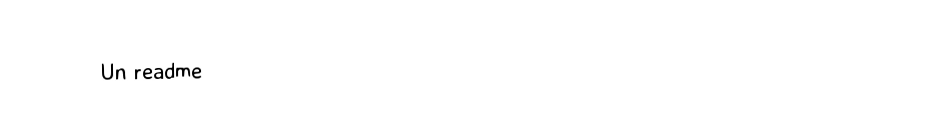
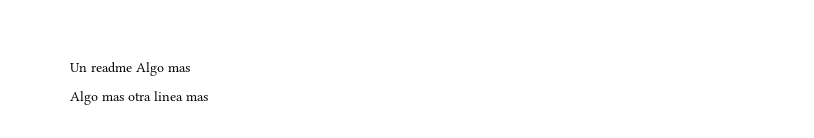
- Un readme
+ Un readme Algo mas
+ Algo mas otra linea mas

